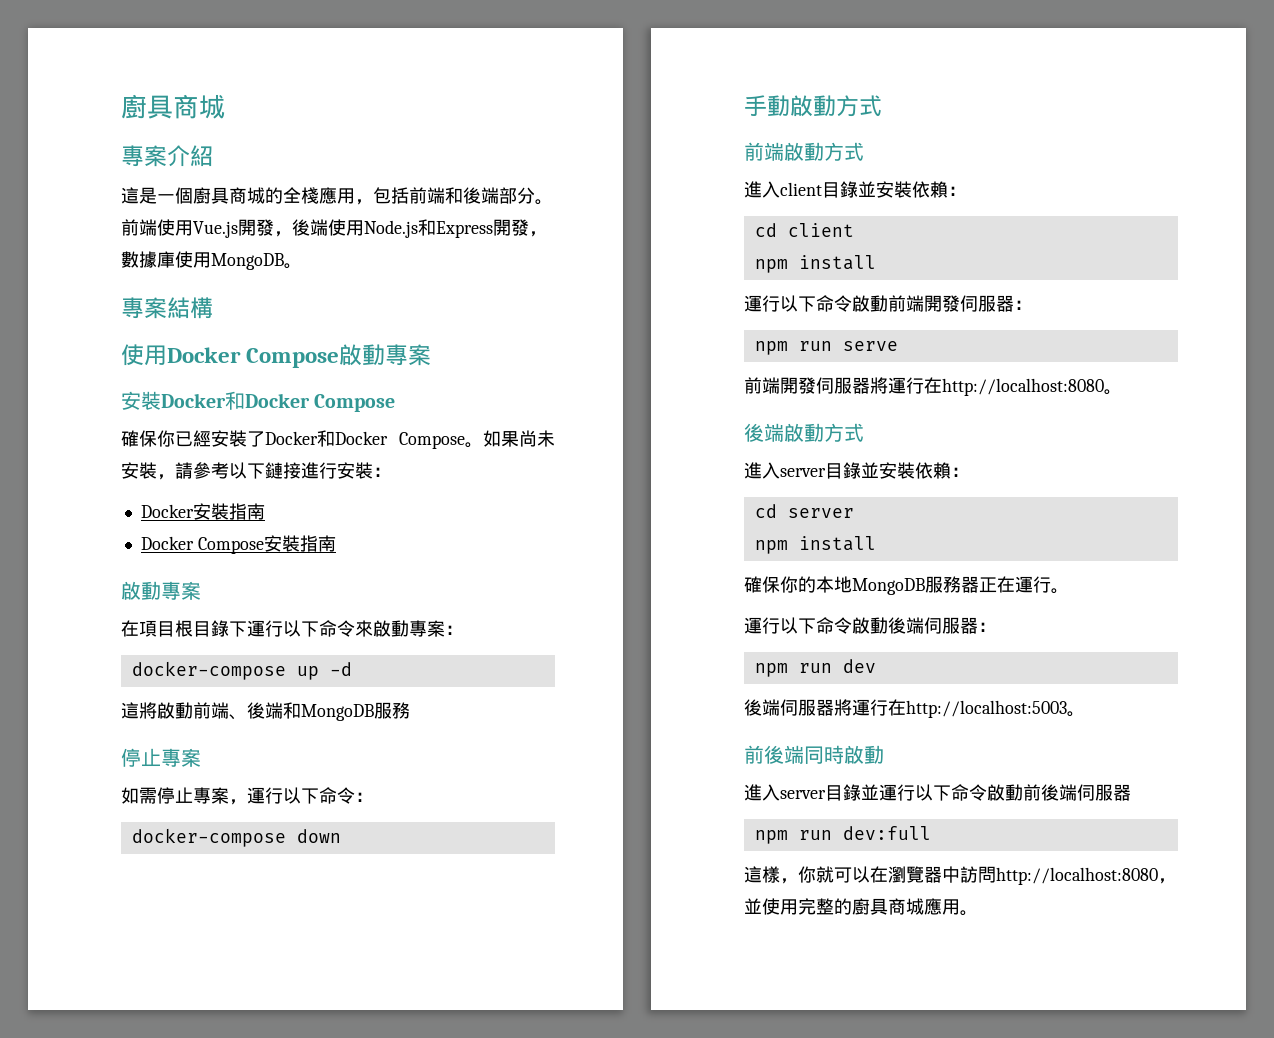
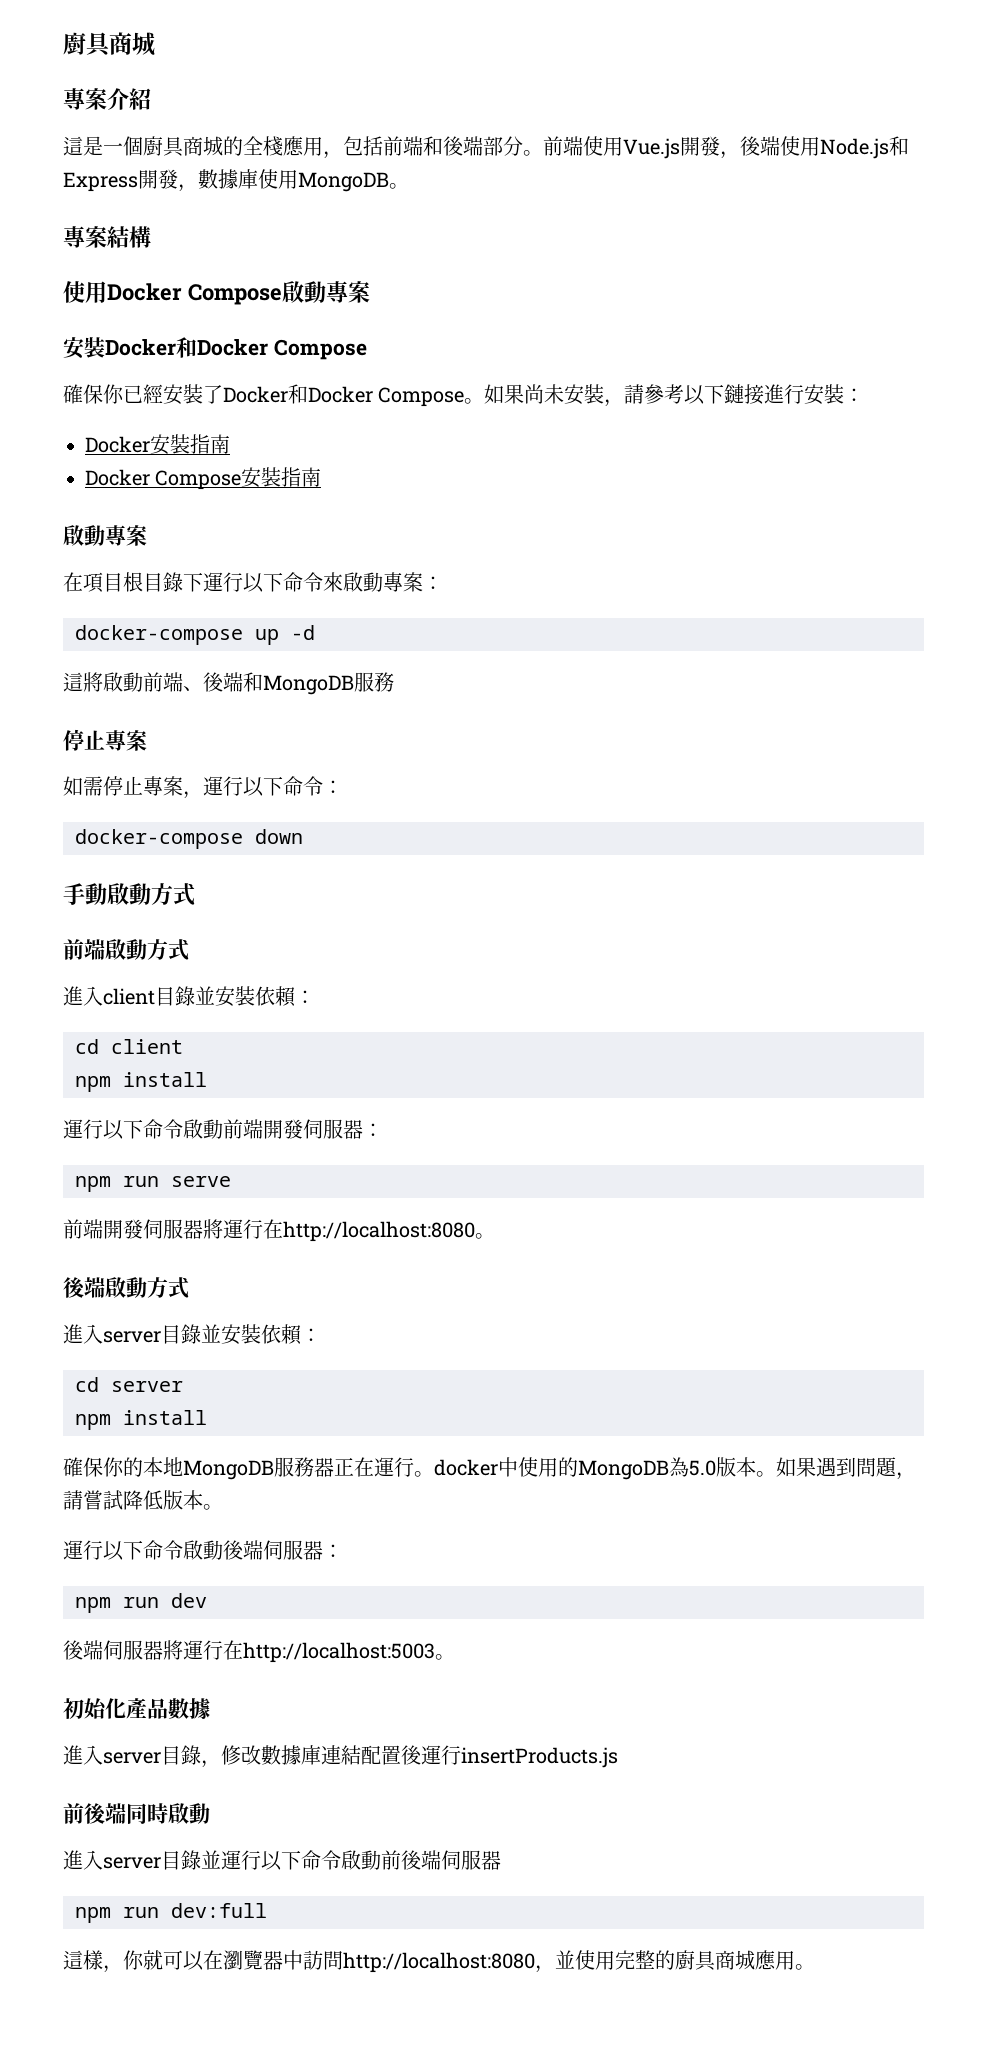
- 確保你的本地MongoDB服務器正在運行。
+ 確保你的本地MongoDB服務器正在運行。docker中使用的MongoDB為5.0版本。如果遇到問題，請嘗試降低版本。
+ 初始化產品數據
+ 進入server目錄，修改數據庫連結配置後運行insertProducts.js

